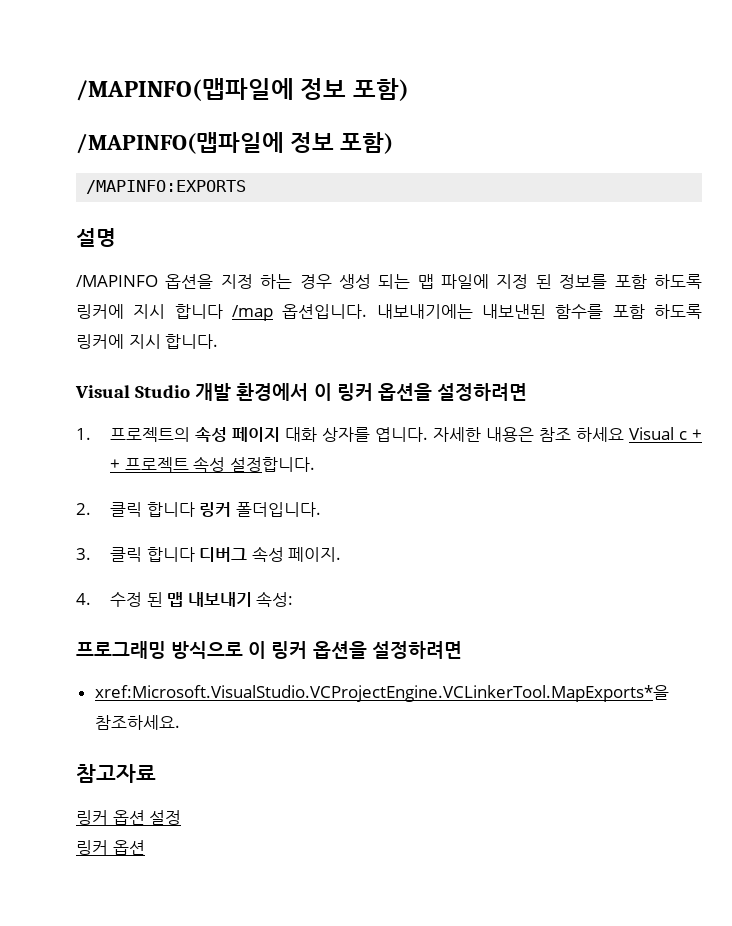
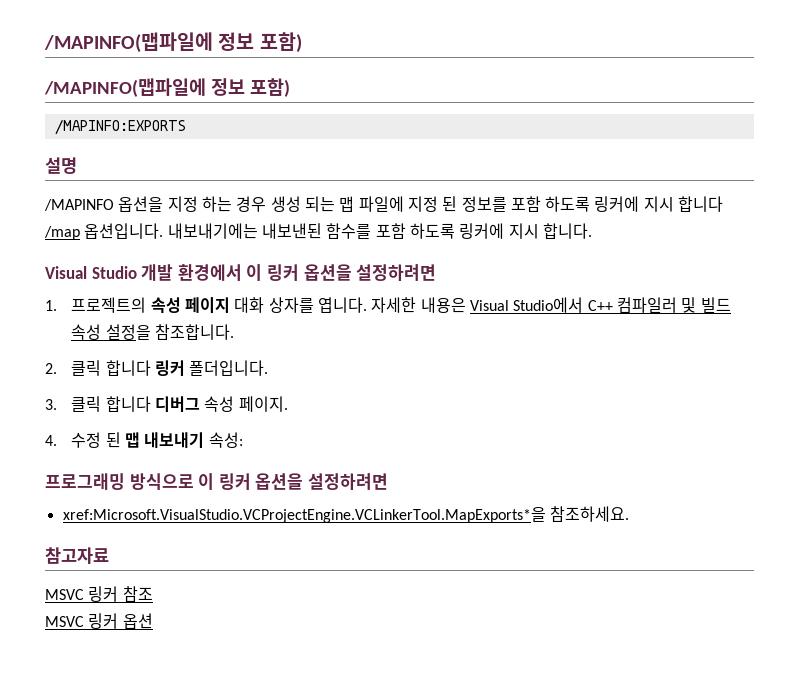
- 자세한 내용은 참조 하세요 Visual c + + 프로젝트 속성 설정합니다.
+ 자세한 내용은 Visual Studio에서 C++ 컴파일러 및 빌드 속성 설정을 참조합니다.
- 링커 옵션 설정
- 링커 옵션
+ MSVC 링커 참조
+ MSVC 링커 옵션

